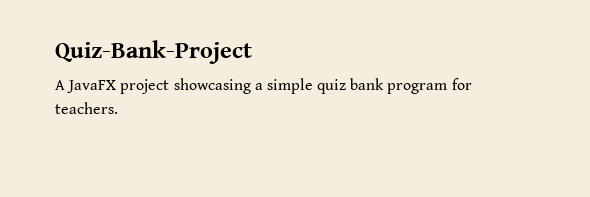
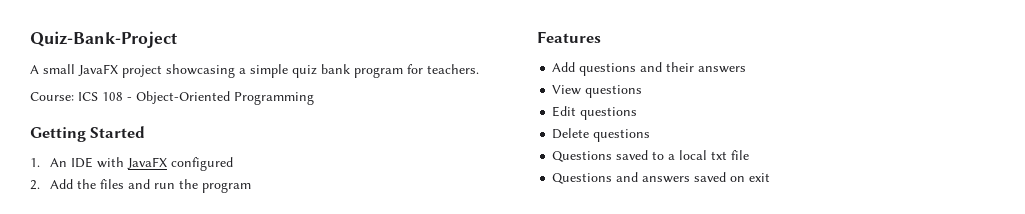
- A JavaFX project showcasing a simple quiz bank program for teachers.
+ A small JavaFX project showcasing a simple quiz bank program for teachers.
+ Course: ICS 108 - Object-Oriented Programming
+ Getting Started
+ 1. An IDE with JavaFX configured
+ 2. Add the files and run the program
+ Features
+ Add questions and their answers
+ View questions
+ Edit questions
+ Delete questions
+ Questions saved to a local txt file
+ Questions and answers saved on exit

